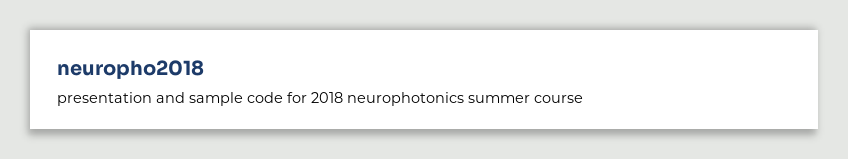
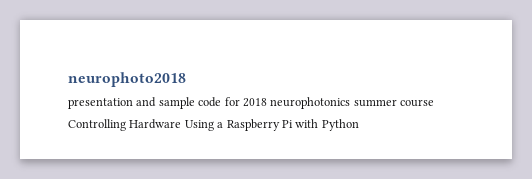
- neuropho2018
+ neurophoto2018
+ Controlling Hardware Using a Raspberry Pi with Python

